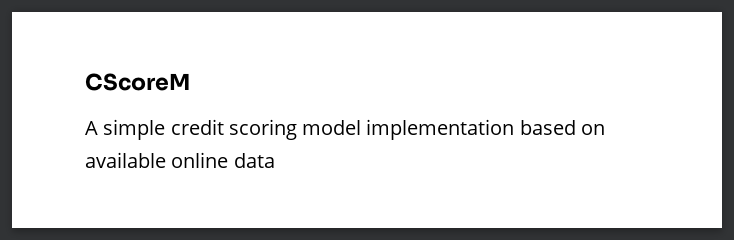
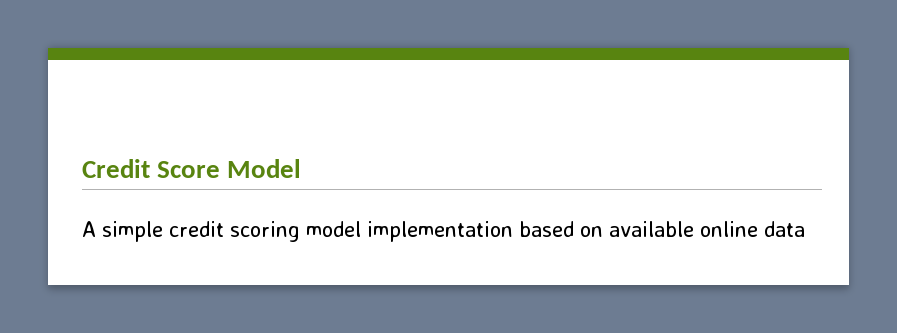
- CScoreM
+ Credit Score Model

